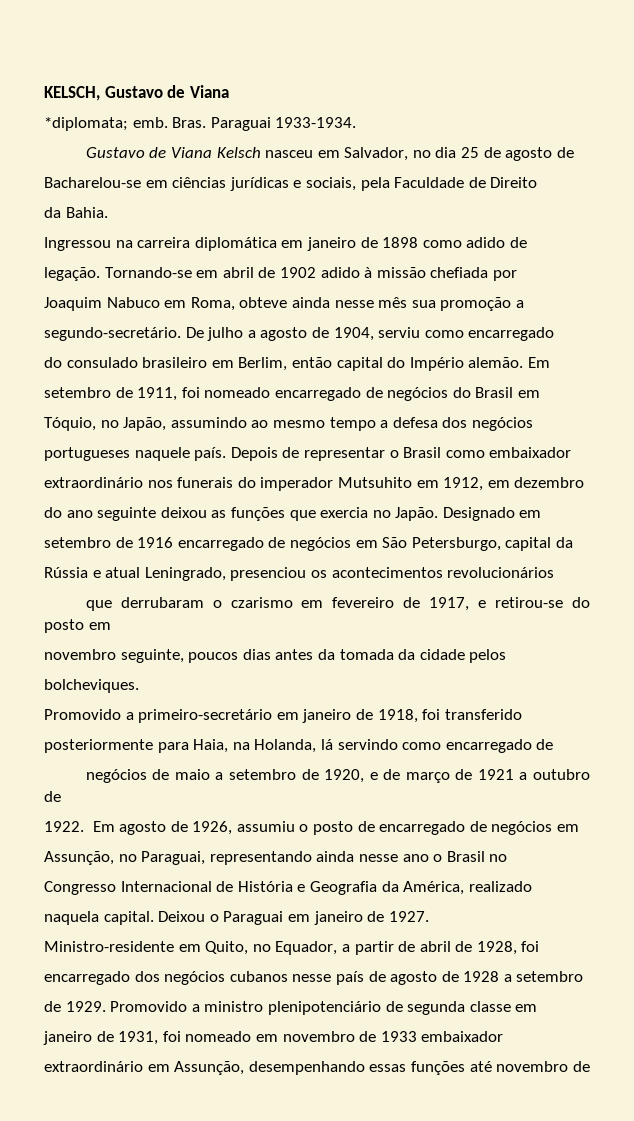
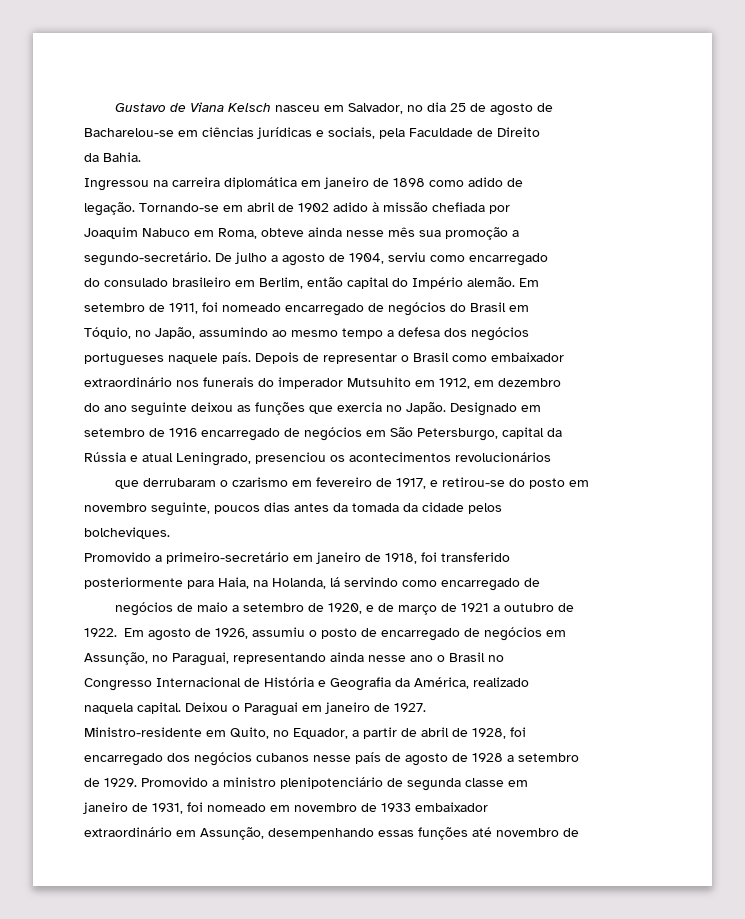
- KELSCH, Gustavo de Viana
- *diplomata; emb. Bras. Paraguai 1933-1934.

